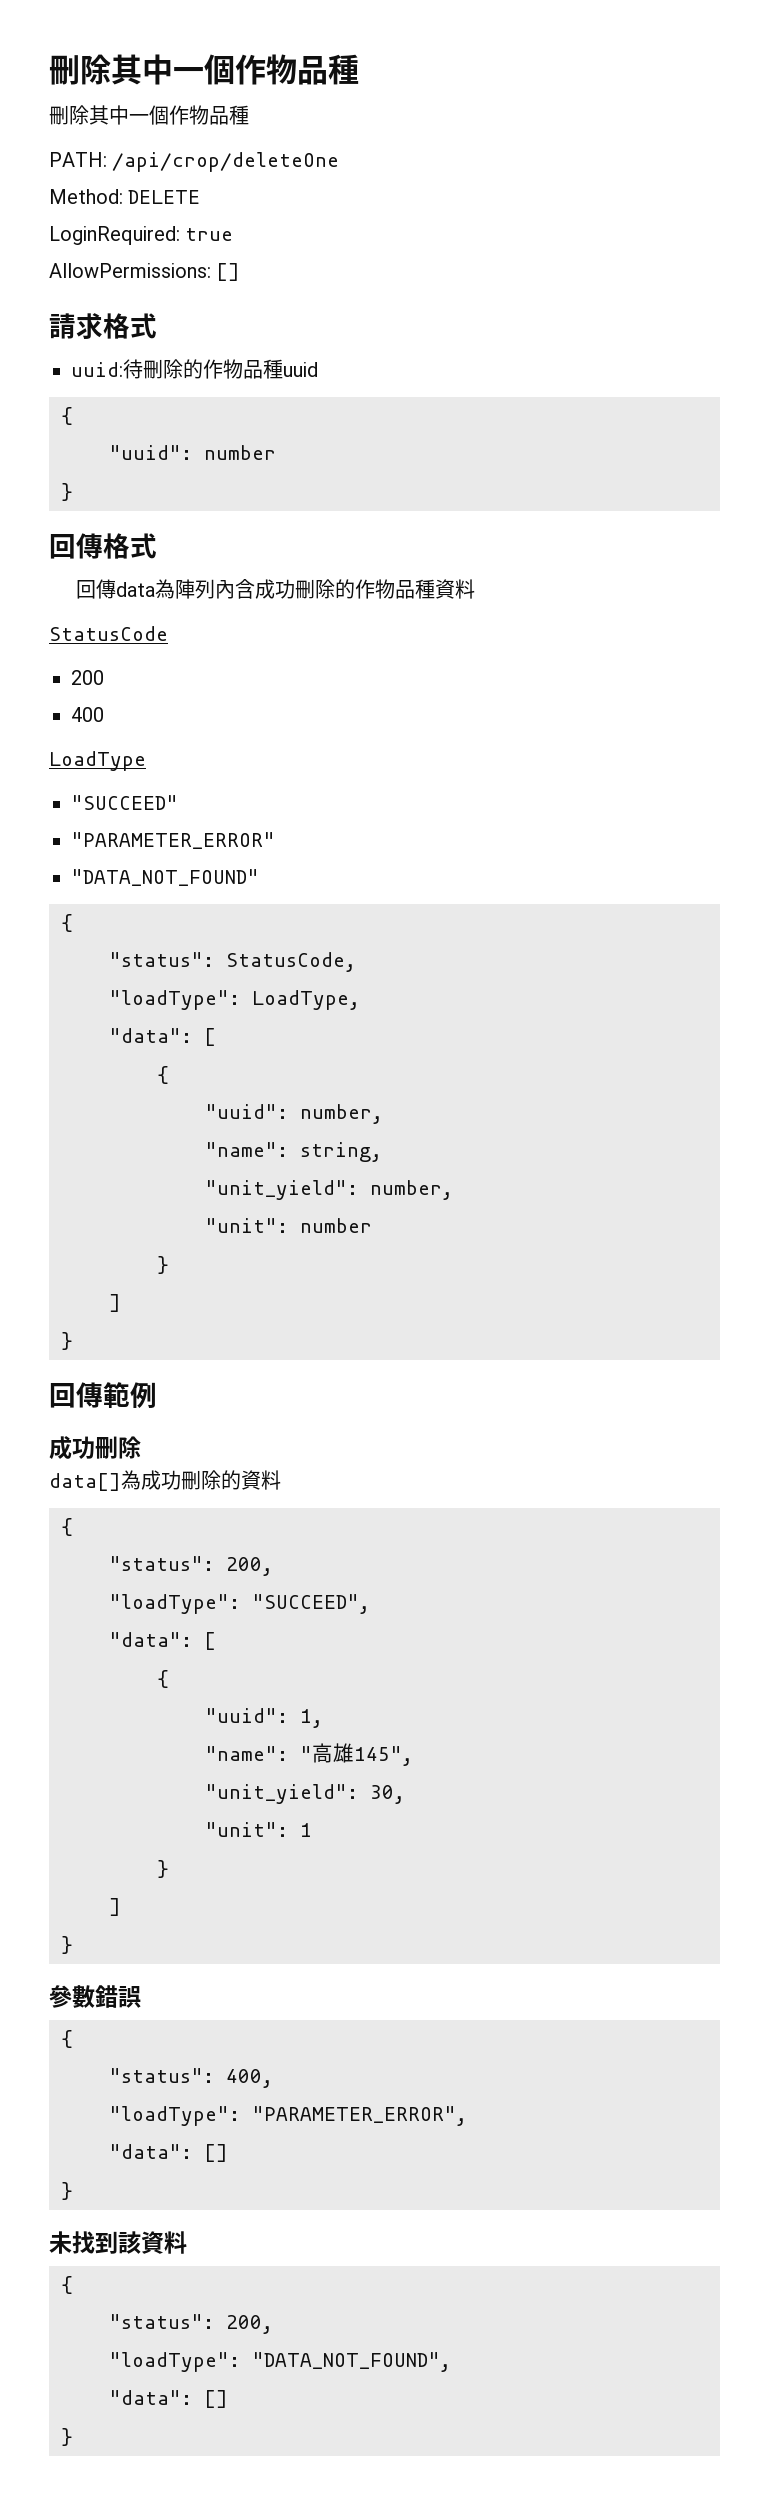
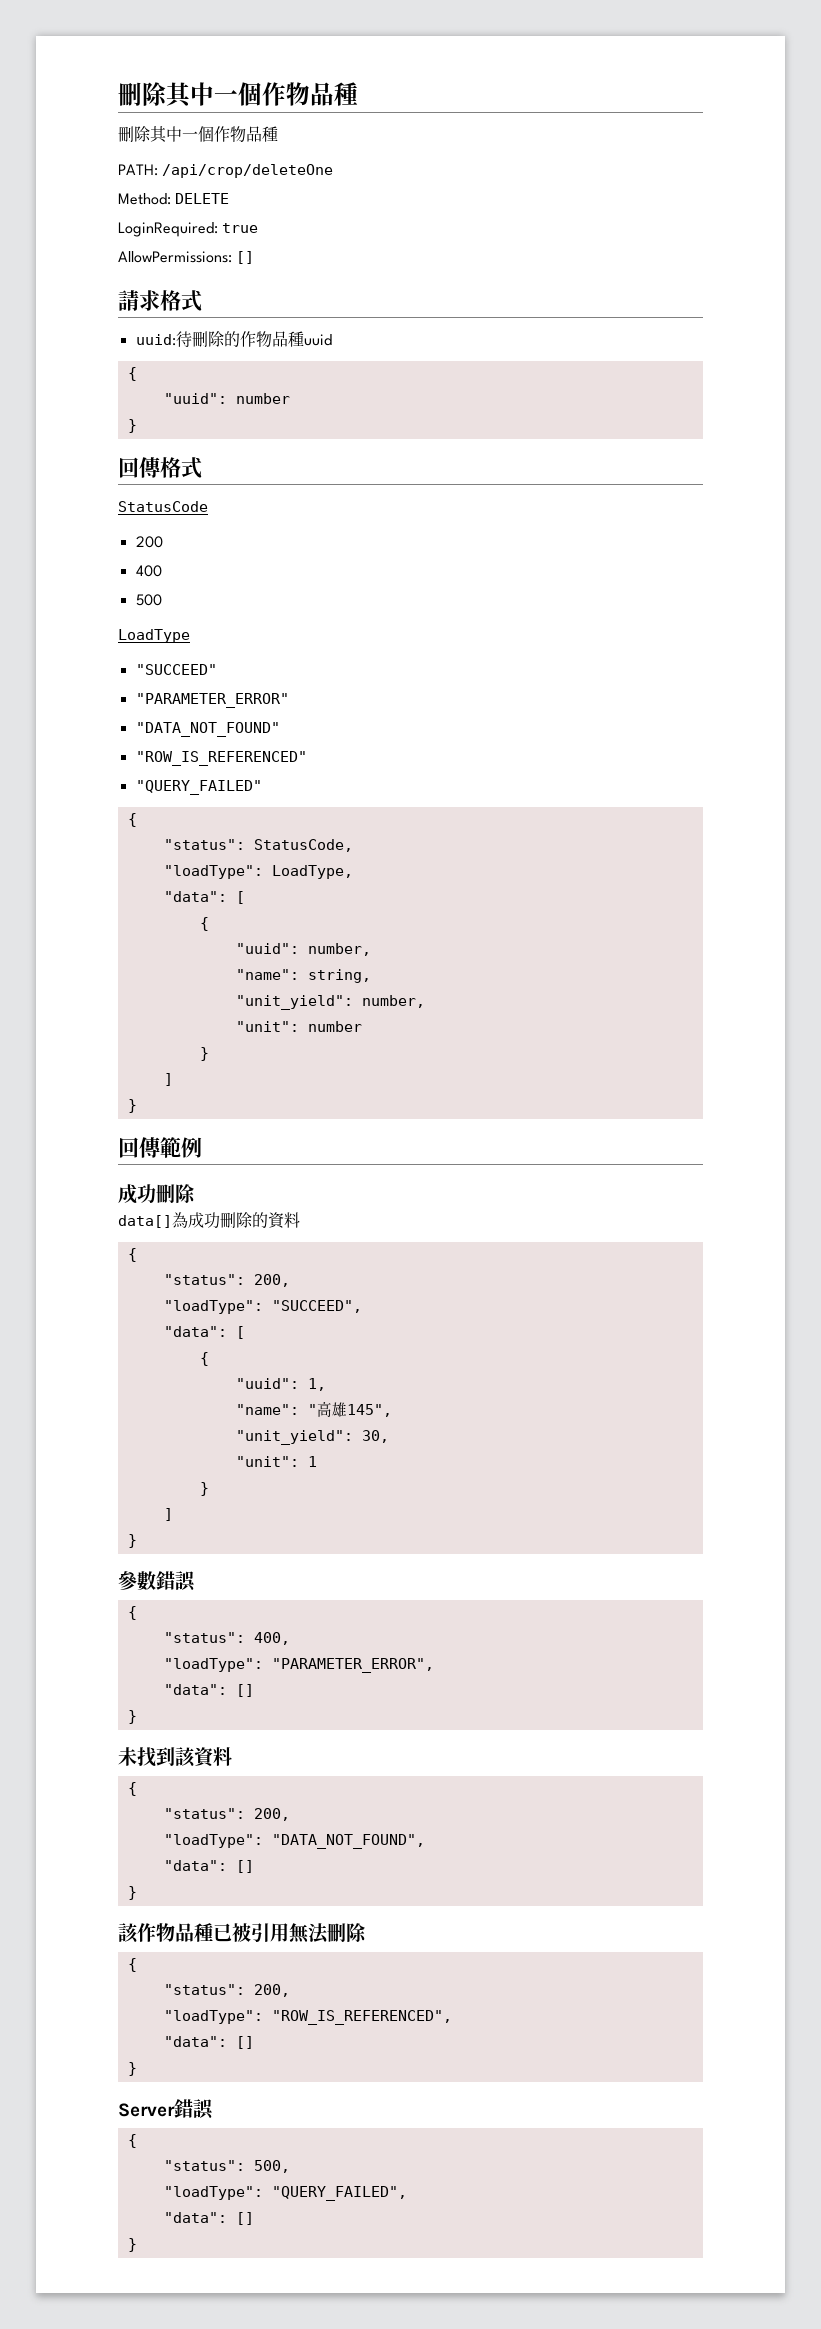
- 回傳data為陣列內含成功刪除的作物品種資料
+ 500
+ "ROW_IS_REFERENCED"
+ "QUERY_FAILED"
+ 該作物品種已被引用無法刪除
+ {
+ "status": 200,
+ "loadType": "ROW_IS_REFERENCED",
+ "data": []
+ }
+ Server錯誤
+ {
+ "status": 500,
+ "loadType": "QUERY_FAILED",
+ "data": []
+ }

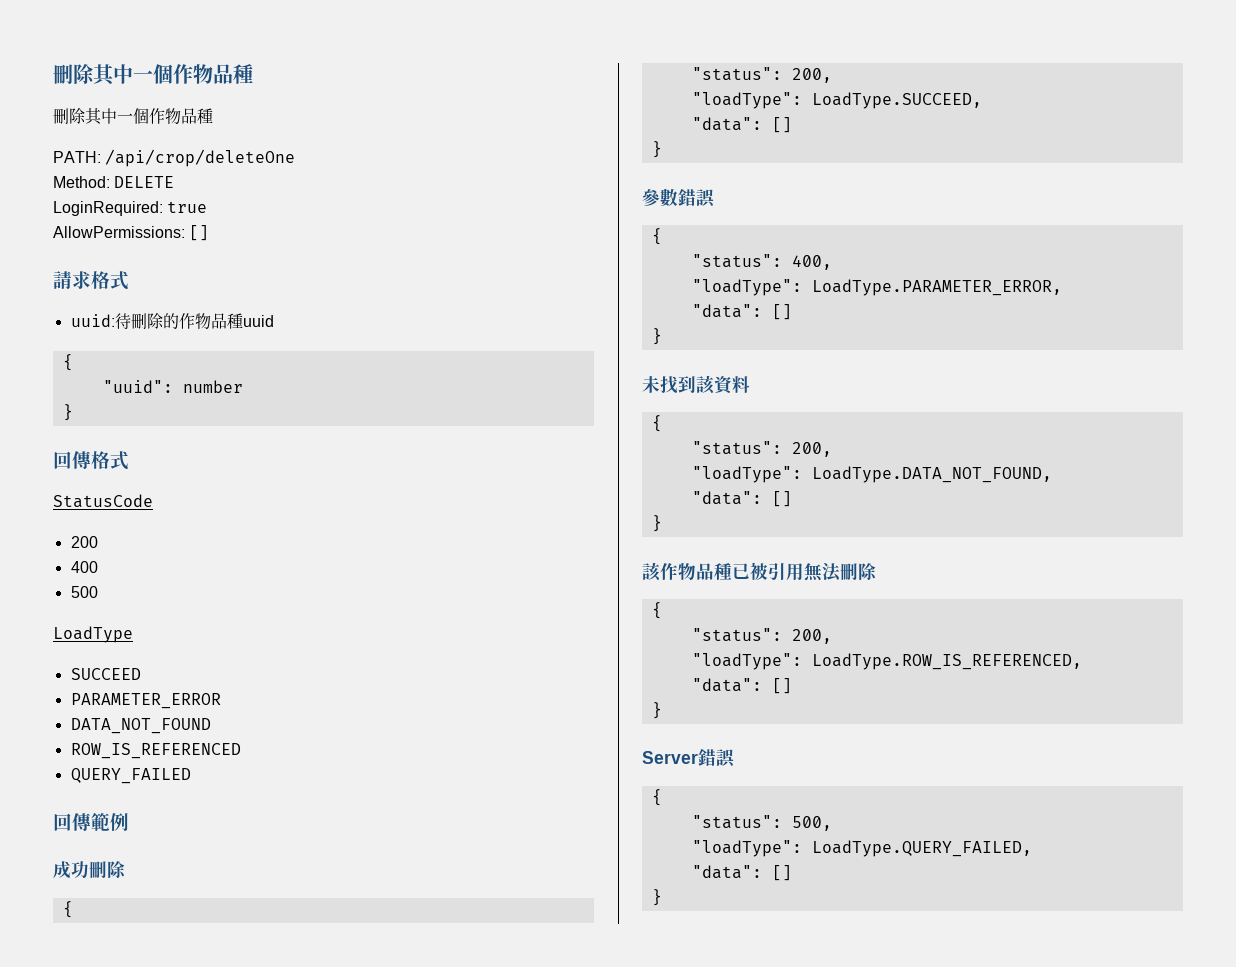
- "SUCCEED"
- "PARAMETER_ERROR"
- "DATA_NOT_FOUND"
- "ROW_IS_REFERENCED"
- "QUERY_FAILED"
- {
- "status": StatusCode,
- "loadType": LoadType,
- "data": [
- {
- "uuid": number,
- "name": string,
- "unit_yield": number,
- "unit": number
- }
- ]
- }
+ SUCCEED
+ PARAMETER_ERROR
+ DATA_NOT_FOUND
+ ROW_IS_REFERENCED
+ QUERY_FAILED
  回傳範例
  成功刪除
- data[]為成功刪除的資料
  {
  "status": 200,
- "loadType": "SUCCEED",
- "data": [
- {
- "uuid": 1,
- "name": "高雄145",
- "unit_yield": 30,
- "unit": 1
- }
- ]
+ "loadType": LoadType.SUCCEED,
+ "data": []
- "loadType": "PARAMETER_ERROR",
+ "loadType": LoadType.PARAMETER_ERROR,
- "loadType": "DATA_NOT_FOUND",
+ "loadType": LoadType.DATA_NOT_FOUND,
- "loadType": "ROW_IS_REFERENCED",
+ "loadType": LoadType.ROW_IS_REFERENCED,
- "loadType": "QUERY_FAILED",
+ "loadType": LoadType.QUERY_FAILED,

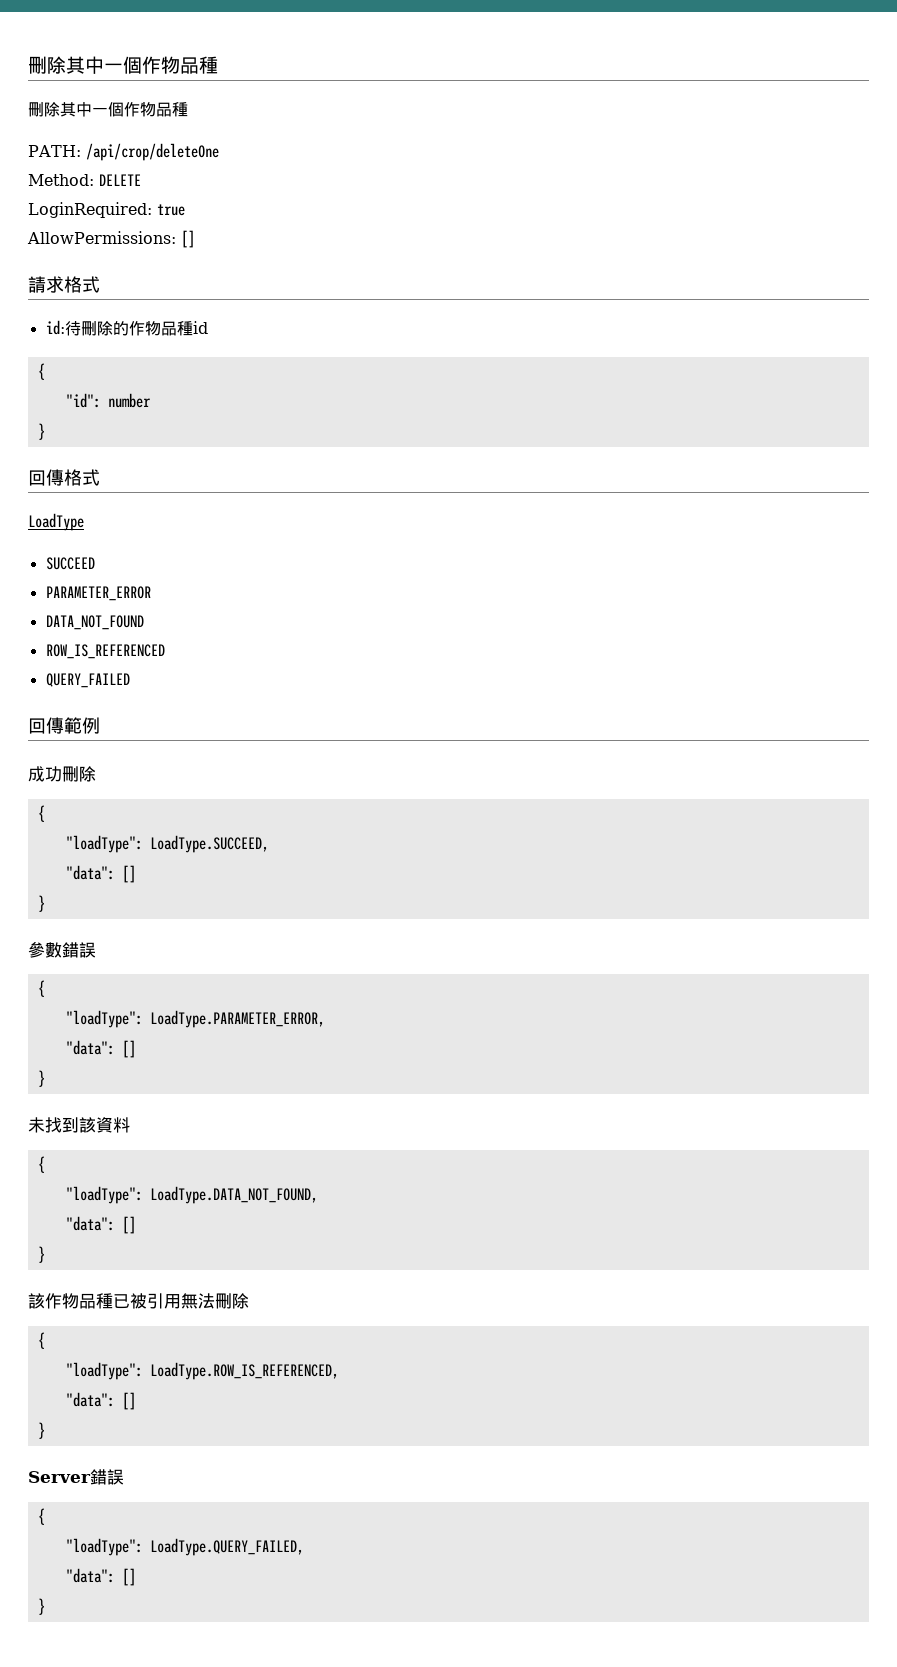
- uuid:待刪除的作物品種uuid
+ id:待刪除的作物品種id
  {
- "uuid": number
+ "id": number
- StatusCode
- 200
- 400
- 500
  成功刪除
  {
- "status": 200,
- "status": 400,
  未找到該資料
  {
- "status": 200,
  該作物品種已被引用無法刪除
  {
- "status": 200,
- "status": 500,

